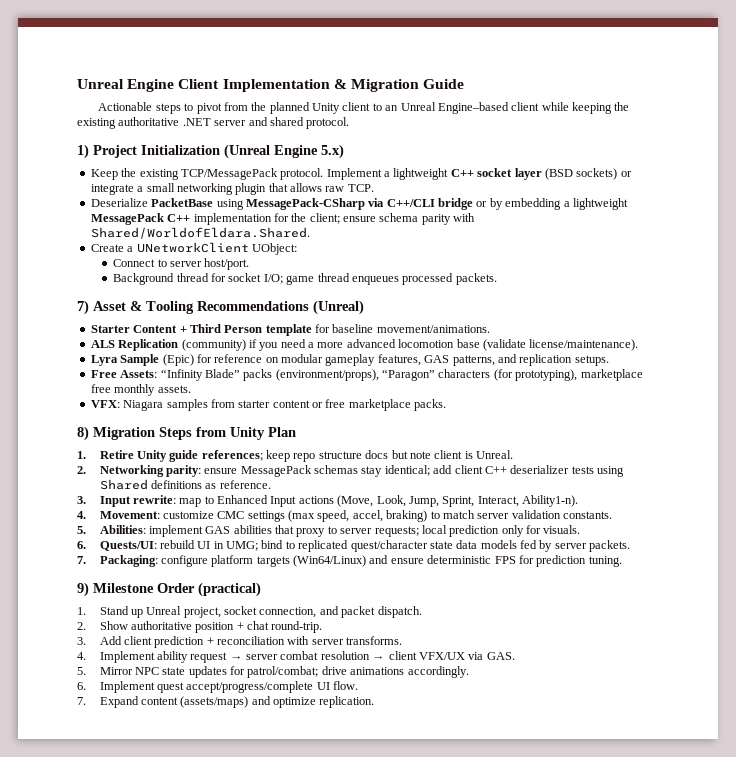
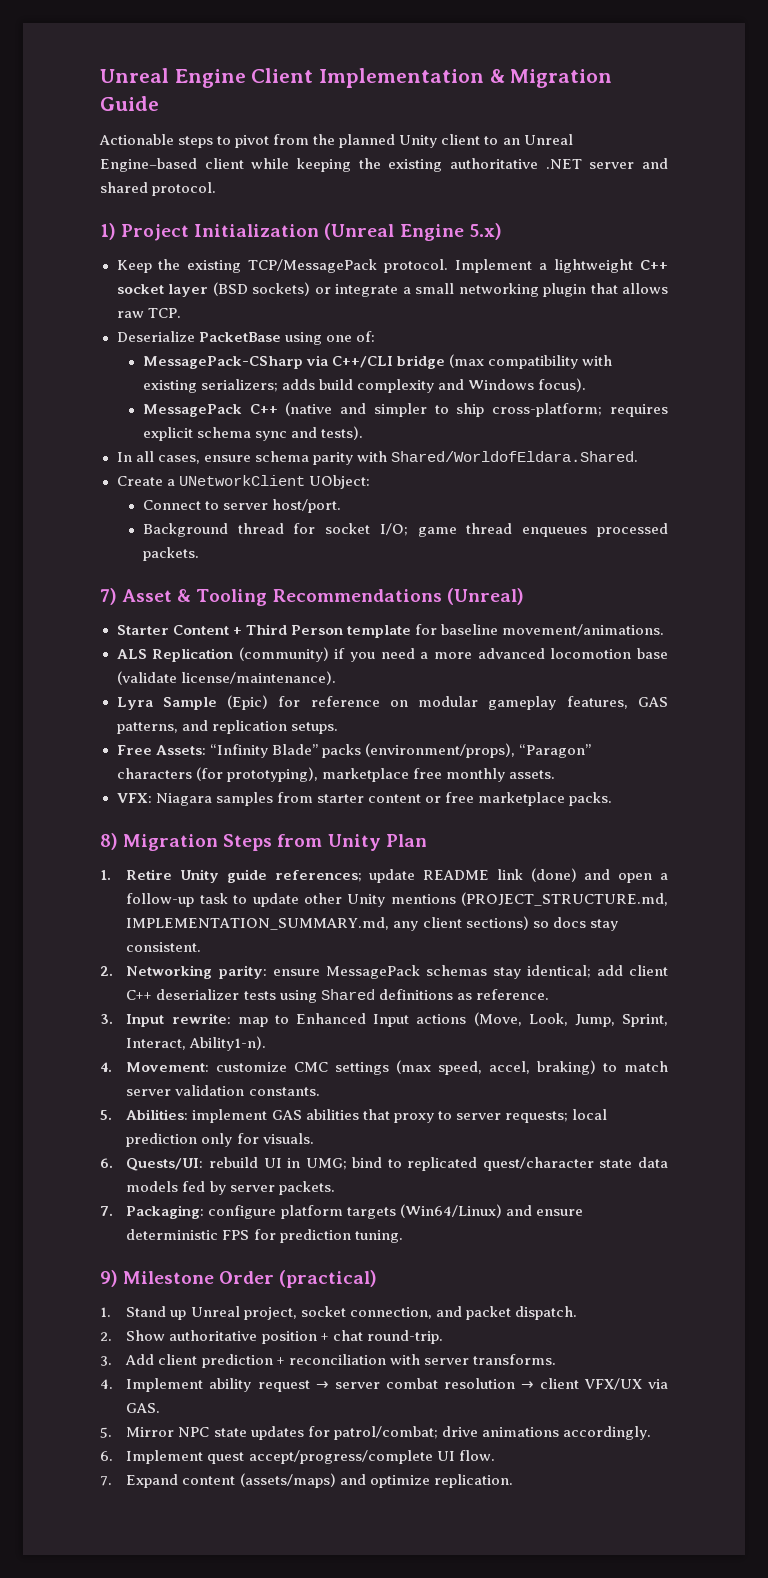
- Deserialize PacketBase using MessagePack-CSharp via C++/CLI bridge or by embedding a lightweight MessagePack C++ implementation for the client; ensure schema parity with Shared/WorldofEldara.Shared.
+ Deserialize PacketBase using one of:
+ MessagePack-CSharp via C++/CLI bridge (max compatibility with existing serializers; adds build complexity and Windows focus).
+ MessagePack C++ (native and simpler to ship cross-platform; requires explicit schema sync and tests).
+ In all cases, ensure schema parity with Shared/WorldofEldara.Shared.
- 1. Retire Unity guide references; keep repo structure docs but note client is Unreal.
+ 1. Retire Unity guide references; update README link (done) and open a follow-up task to update other Unity mentions (PROJECT_STRUCTURE.md, IMPLEMENTATION_SUMMARY.md, any client sections) so docs stay consistent.

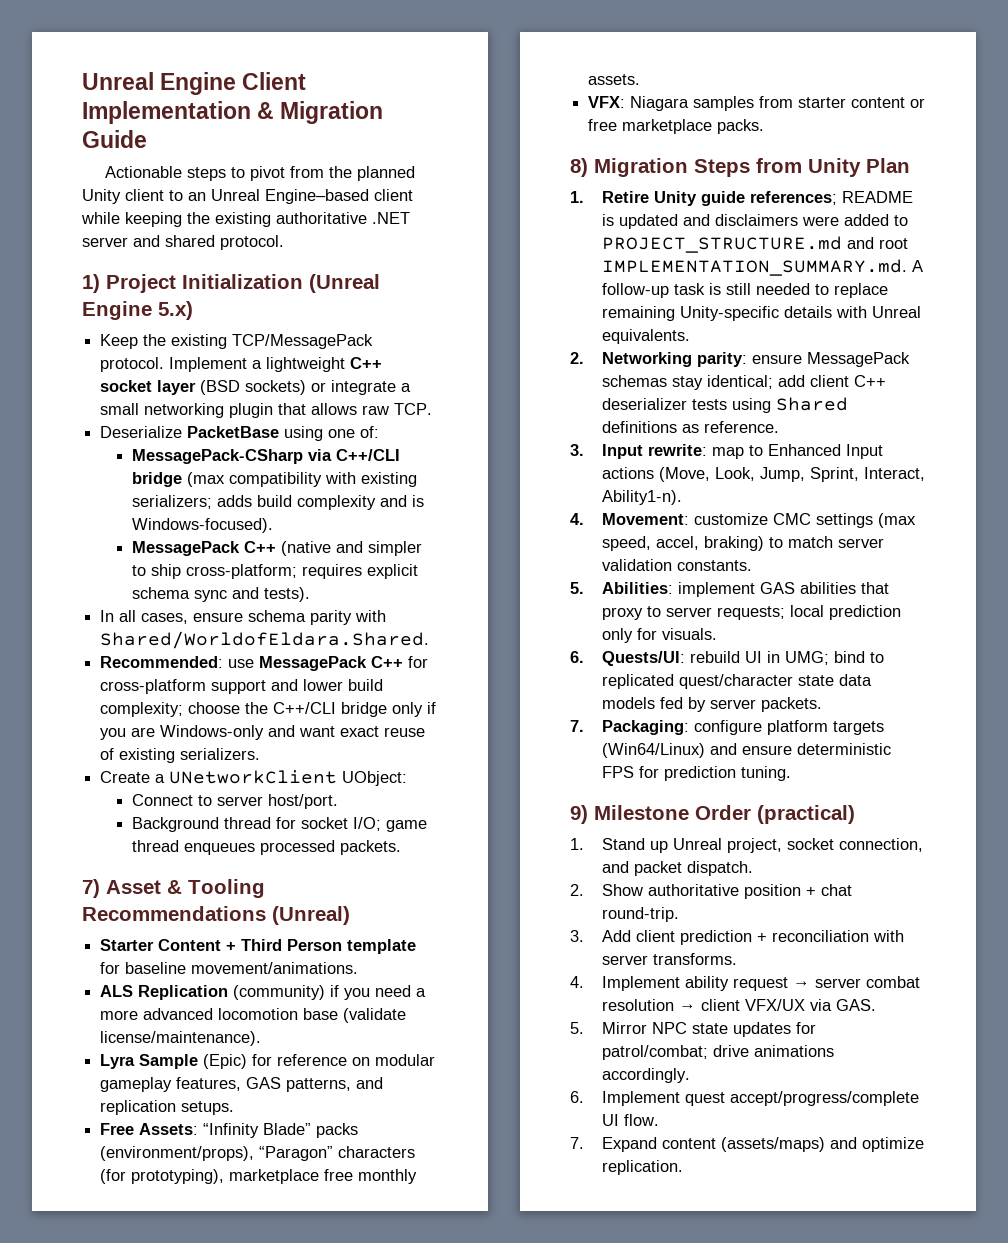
- MessagePack-CSharp via C++/CLI bridge (max compatibility with existing serializers; adds build complexity and Windows focus).
+ MessagePack-CSharp via C++/CLI bridge (max compatibility with existing serializers; adds build complexity and is Windows-focused).
+ Recommended: use MessagePack C++ for cross-platform support and lower build complexity; choose the C++/CLI bridge only if you are Windows-only and want exact reuse of existing serializers.
- 1. Retire Unity guide references; update README link (done) and open a follow-up task to update other Unity mentions (PROJECT_STRUCTURE.md, IMPLEMENTATION_SUMMARY.md, any client sections) so docs stay consistent.
+ 1. Retire Unity guide references; README is updated and disclaimers were added to PROJECT_STRUCTURE.md and root IMPLEMENTATION_SUMMARY.md. A follow-up task is still needed to replace remaining Unity-specific details with Unreal equivalents.

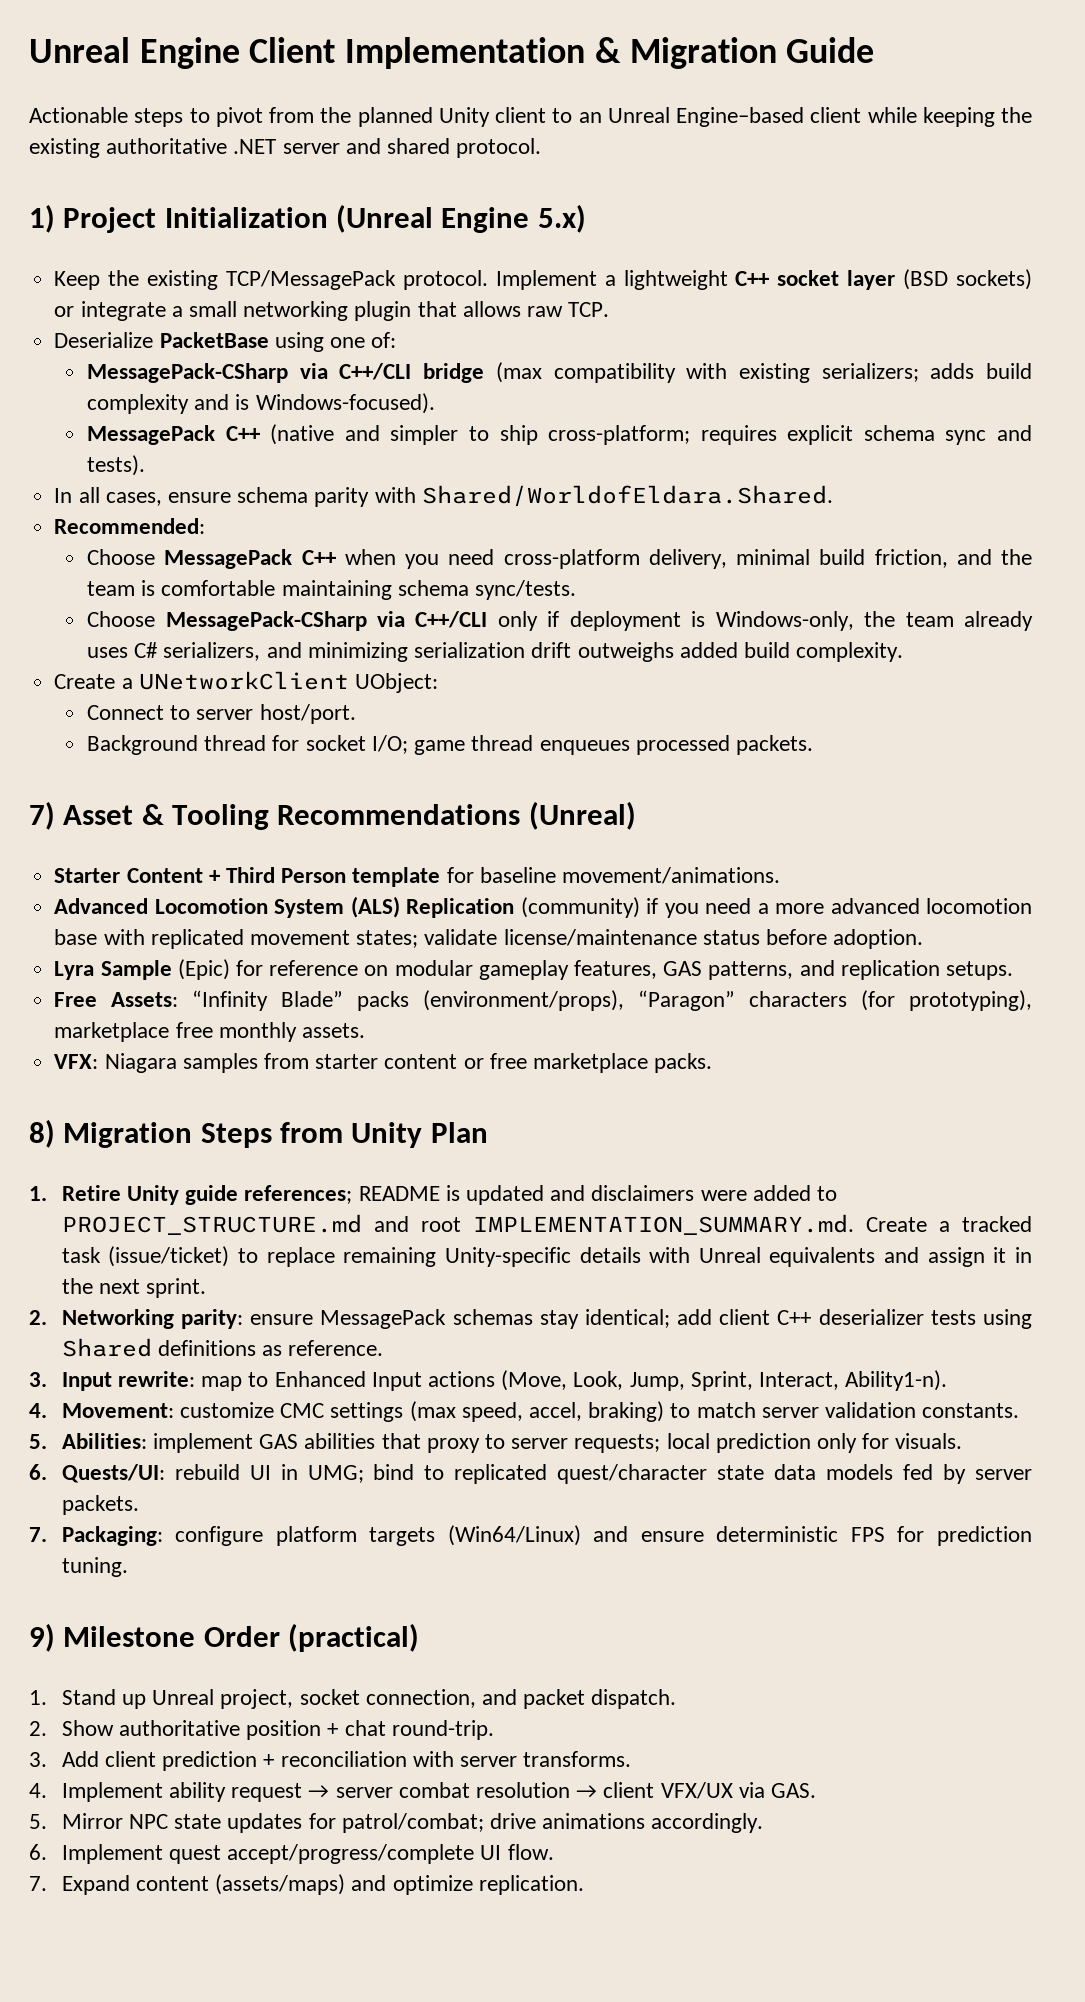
- Recommended: use MessagePack C++ for cross-platform support and lower build complexity; choose the C++/CLI bridge only if you are Windows-only and want exact reuse of existing serializers.
+ Recommended:
+ Choose MessagePack C++ when you need cross-platform delivery, minimal build friction, and the team is comfortable maintaining schema sync/tests.
+ Choose MessagePack-CSharp via C++/CLI only if deployment is Windows-only, the team already uses C# serializers, and minimizing serialization drift outweighs added build complexity.
- ALS Replication (community) if you need a more advanced locomotion base (validate license/maintenance).
+ Advanced Locomotion System (ALS) Replication (community) if you need a more advanced locomotion base with replicated movement states; validate license/maintenance status before adoption.
- 1. Retire Unity guide references; README is updated and disclaimers were added to PROJECT_STRUCTURE.md and root IMPLEMENTATION_SUMMARY.md. A follow-up task is still needed to replace remaining Unity-specific details with Unreal equivalents.
+ 1. Retire Unity guide references; README is updated and disclaimers were added to PROJECT_STRUCTURE.md and root IMPLEMENTATION_SUMMARY.md. Create a tracked task (issue/ticket) to replace remaining Unity-specific details with Unreal equivalents and assign it in the next sprint.

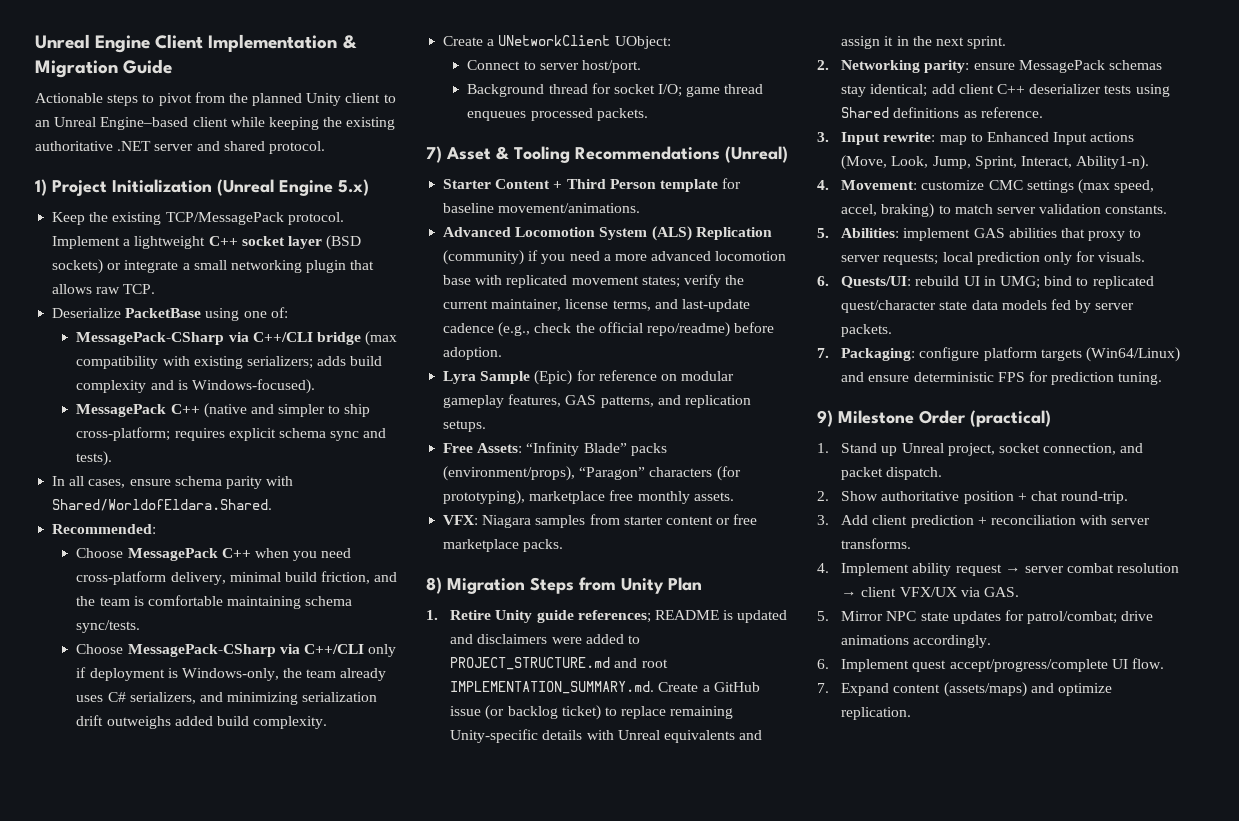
- Advanced Locomotion System (ALS) Replication (community) if you need a more advanced locomotion base with replicated movement states; validate license/maintenance status before adoption.
+ Advanced Locomotion System (ALS) Replication (community) if you need a more advanced locomotion base with replicated movement states; verify the current maintainer, license terms, and last-update cadence (e.g., check the official repo/readme) before adoption.
- 1. Retire Unity guide references; README is updated and disclaimers were added to PROJECT_STRUCTURE.md and root IMPLEMENTATION_SUMMARY.md. Create a tracked task (issue/ticket) to replace remaining Unity-specific details with Unreal equivalents and assign it in the next sprint.
+ 1. Retire Unity guide references; README is updated and disclaimers were added to PROJECT_STRUCTURE.md and root IMPLEMENTATION_SUMMARY.md. Create a GitHub issue (or backlog ticket) to replace remaining Unity-specific details with Unreal equivalents and assign it in the next sprint.

